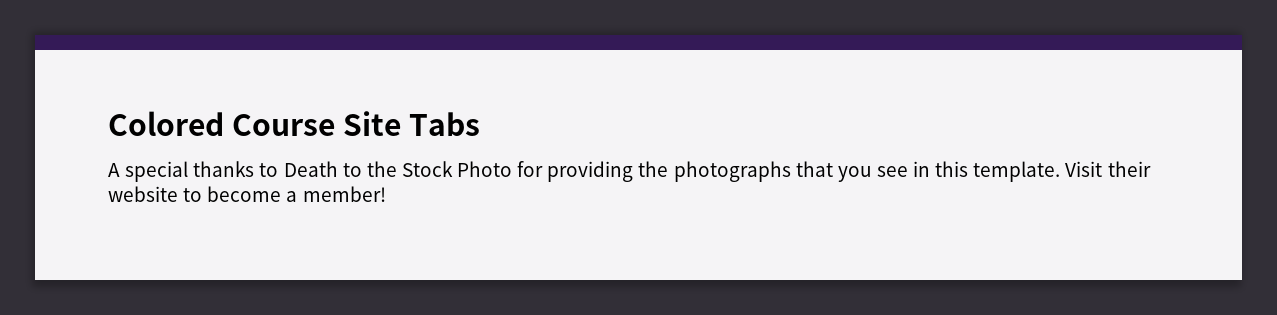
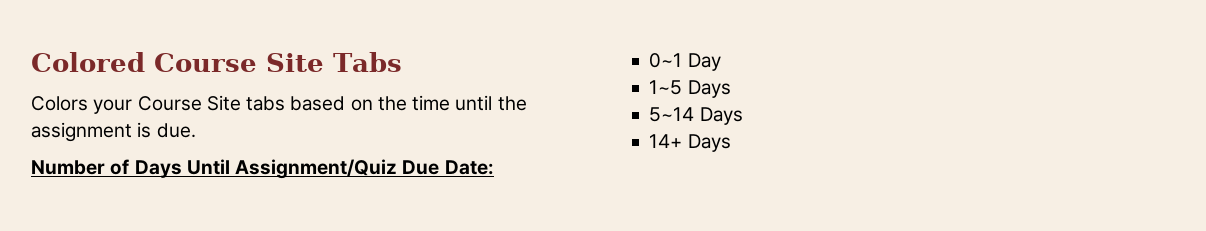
- A special thanks to Death to the Stock Photo for providing the photographs that you see in this template. Visit their website to become a member!
+ Colors your Course Site tabs based on the time until the assignment is due.
+ Number of Days Until Assignment/Quiz Due Date:
+ 0~1 Day
+ 1~5 Days
+ 5~14 Days
+ 14+ Days

